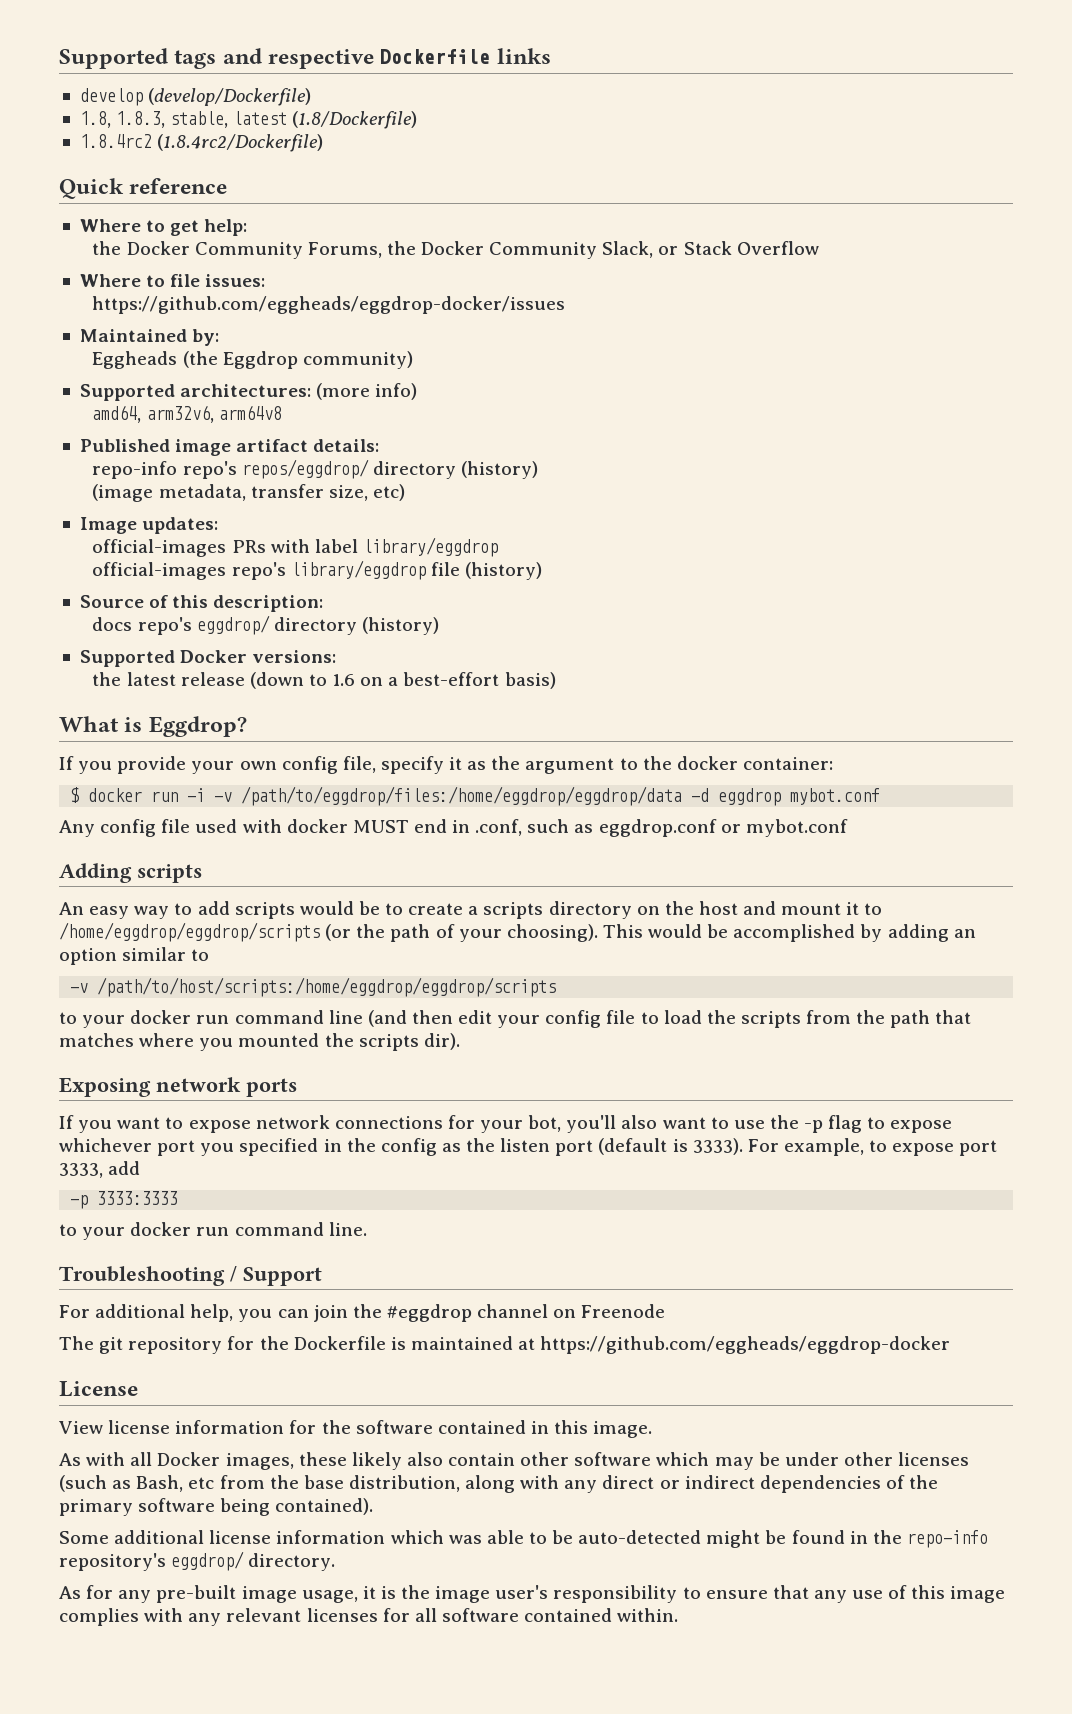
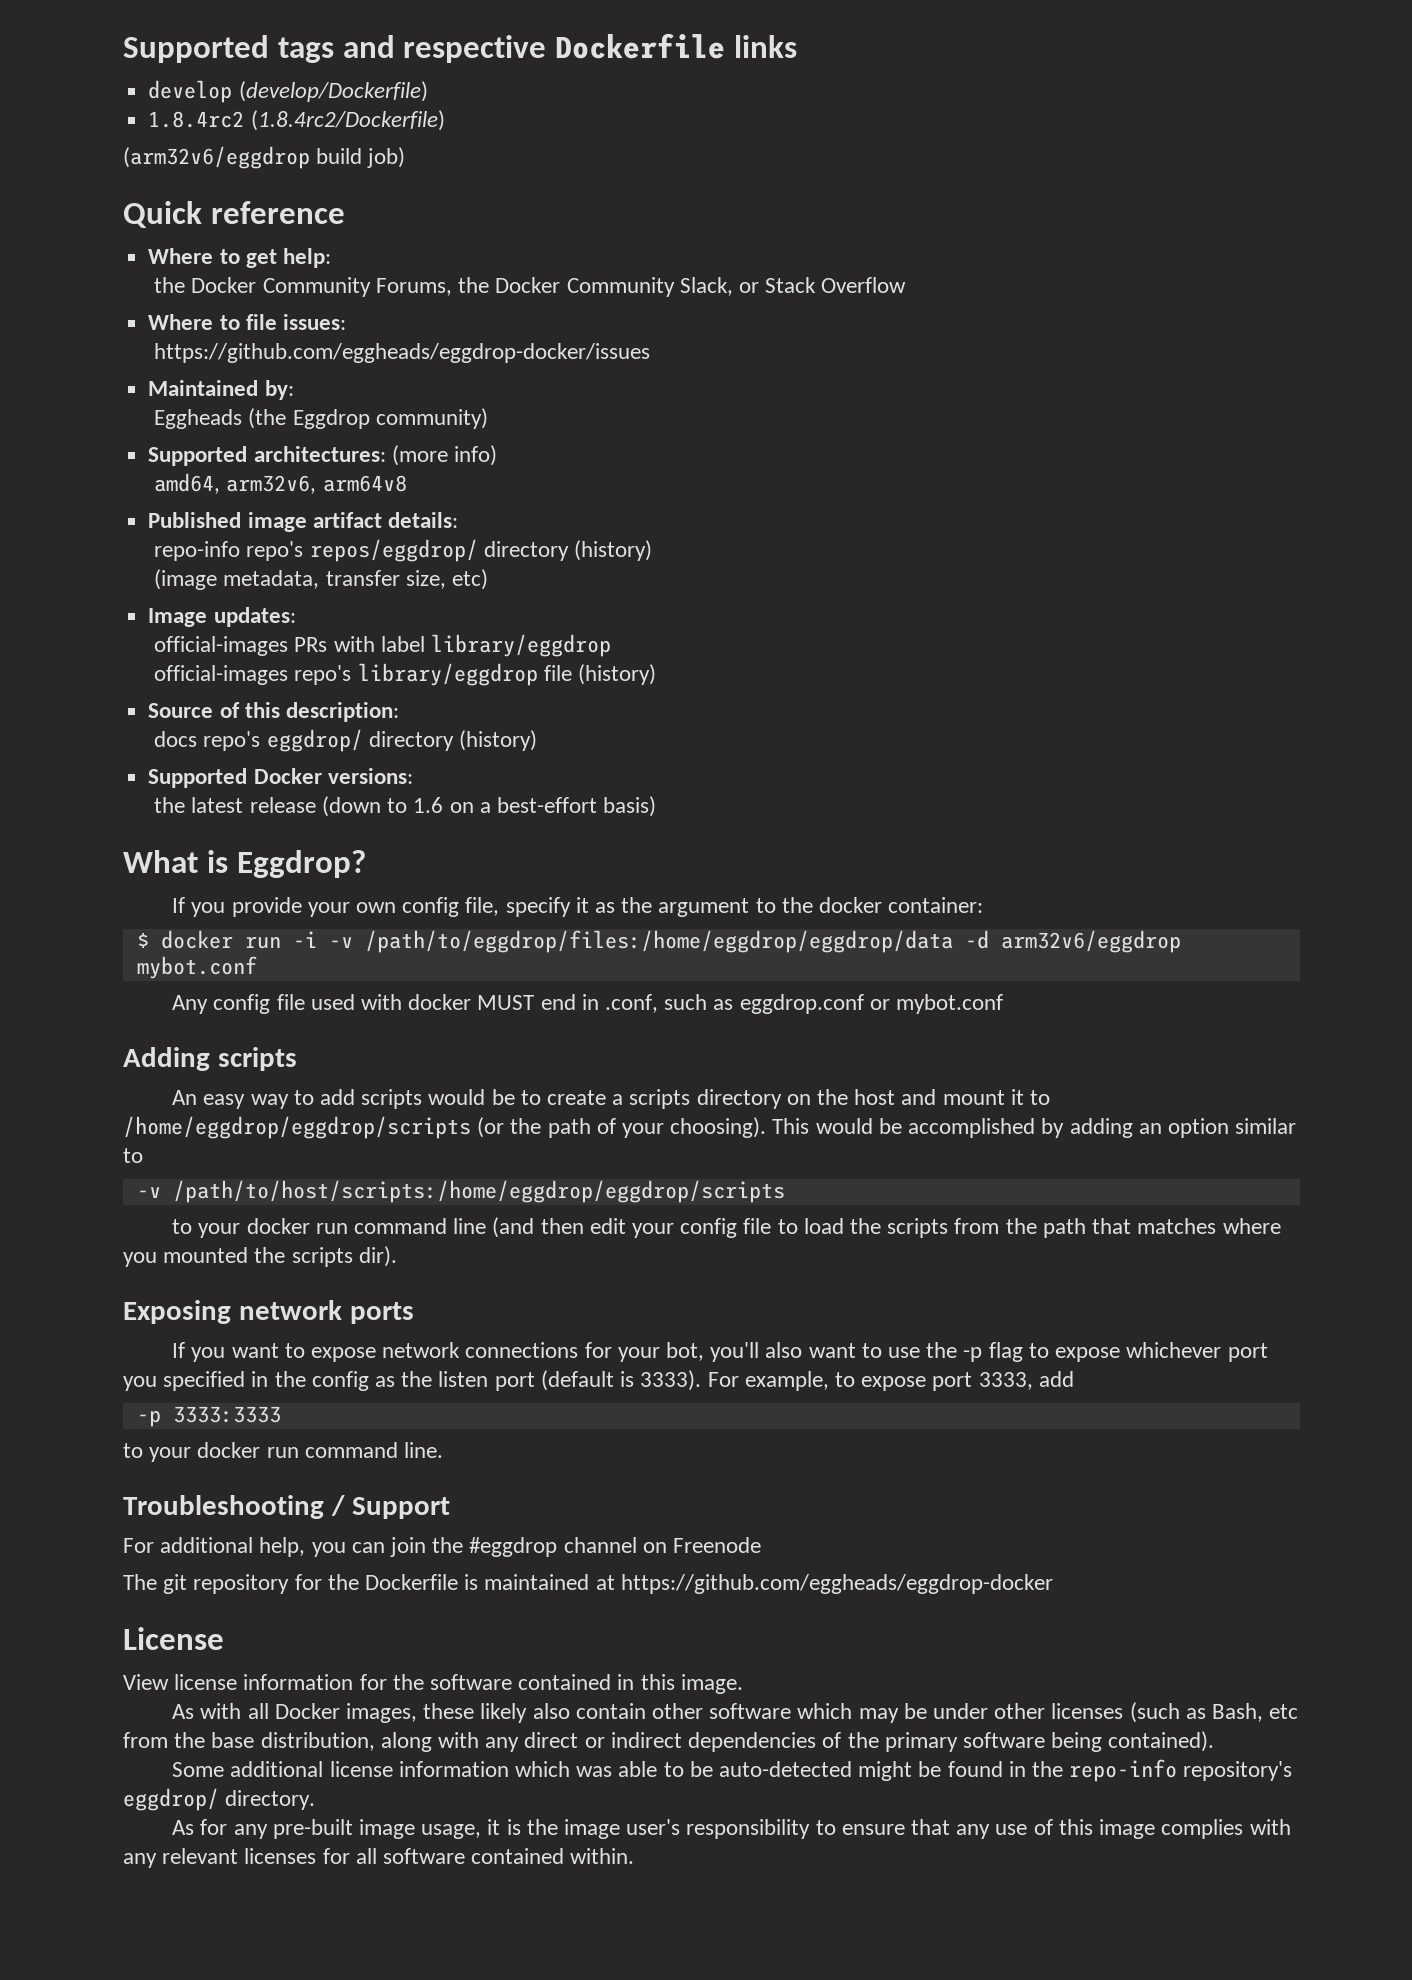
- 1.8, 1.8.3, stable, latest (1.8/Dockerfile)
+ (arm32v6/eggdrop build job)
- $ docker run -i -v /path/to/eggdrop/files:/home/eggdrop/eggdrop/data -d eggdrop mybot.conf
+ $ docker run -i -v /path/to/eggdrop/files:/home/eggdrop/eggdrop/data -d arm32v6/eggdrop mybot.conf

